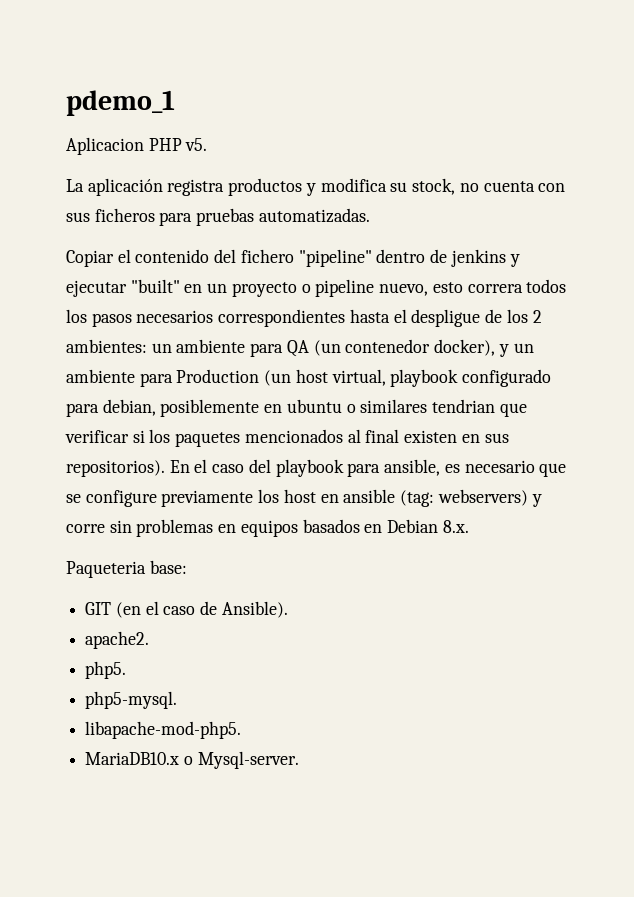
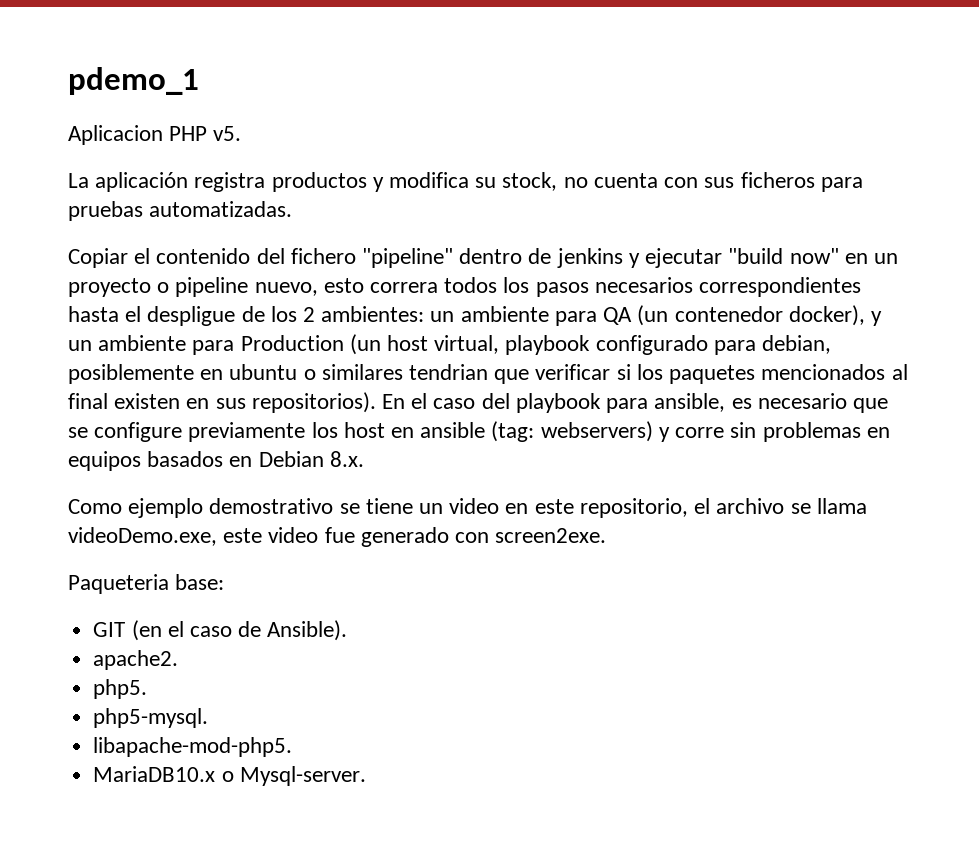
- Copiar el contenido del fichero "pipeline" dentro de jenkins y ejecutar "built" en un proyecto o pipeline nuevo, esto correra todos los pasos necesarios correspondientes hasta el despligue de los 2 ambientes:
+ Copiar el contenido del fichero "pipeline" dentro de jenkins y ejecutar "build now" en un proyecto o pipeline nuevo, esto correra todos los pasos necesarios correspondientes hasta el despligue de los 2 ambientes:
+ Como ejemplo demostrativo se tiene un video en este repositorio, el archivo se llama videoDemo.exe, este video fue generado con screen2exe.

